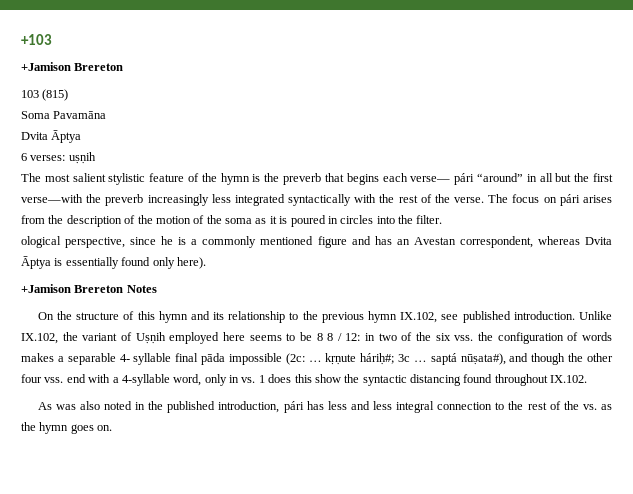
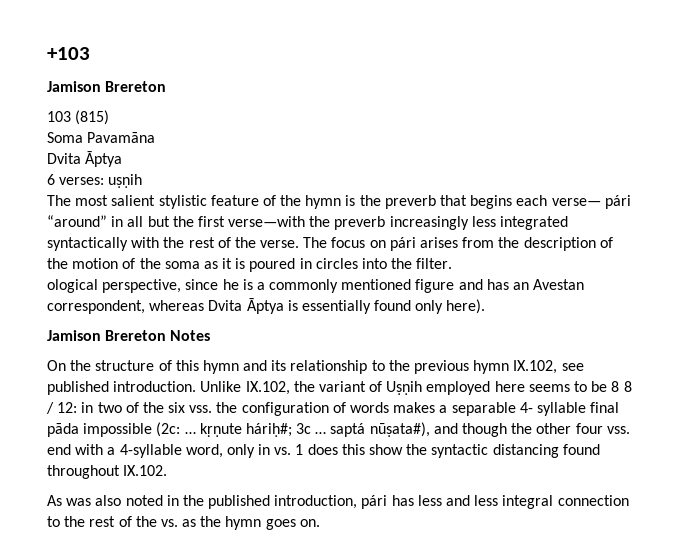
  +103
- +Jamison Brereton
+ Jamison Brereton
- +Jamison Brereton Notes
+ Jamison Brereton Notes

